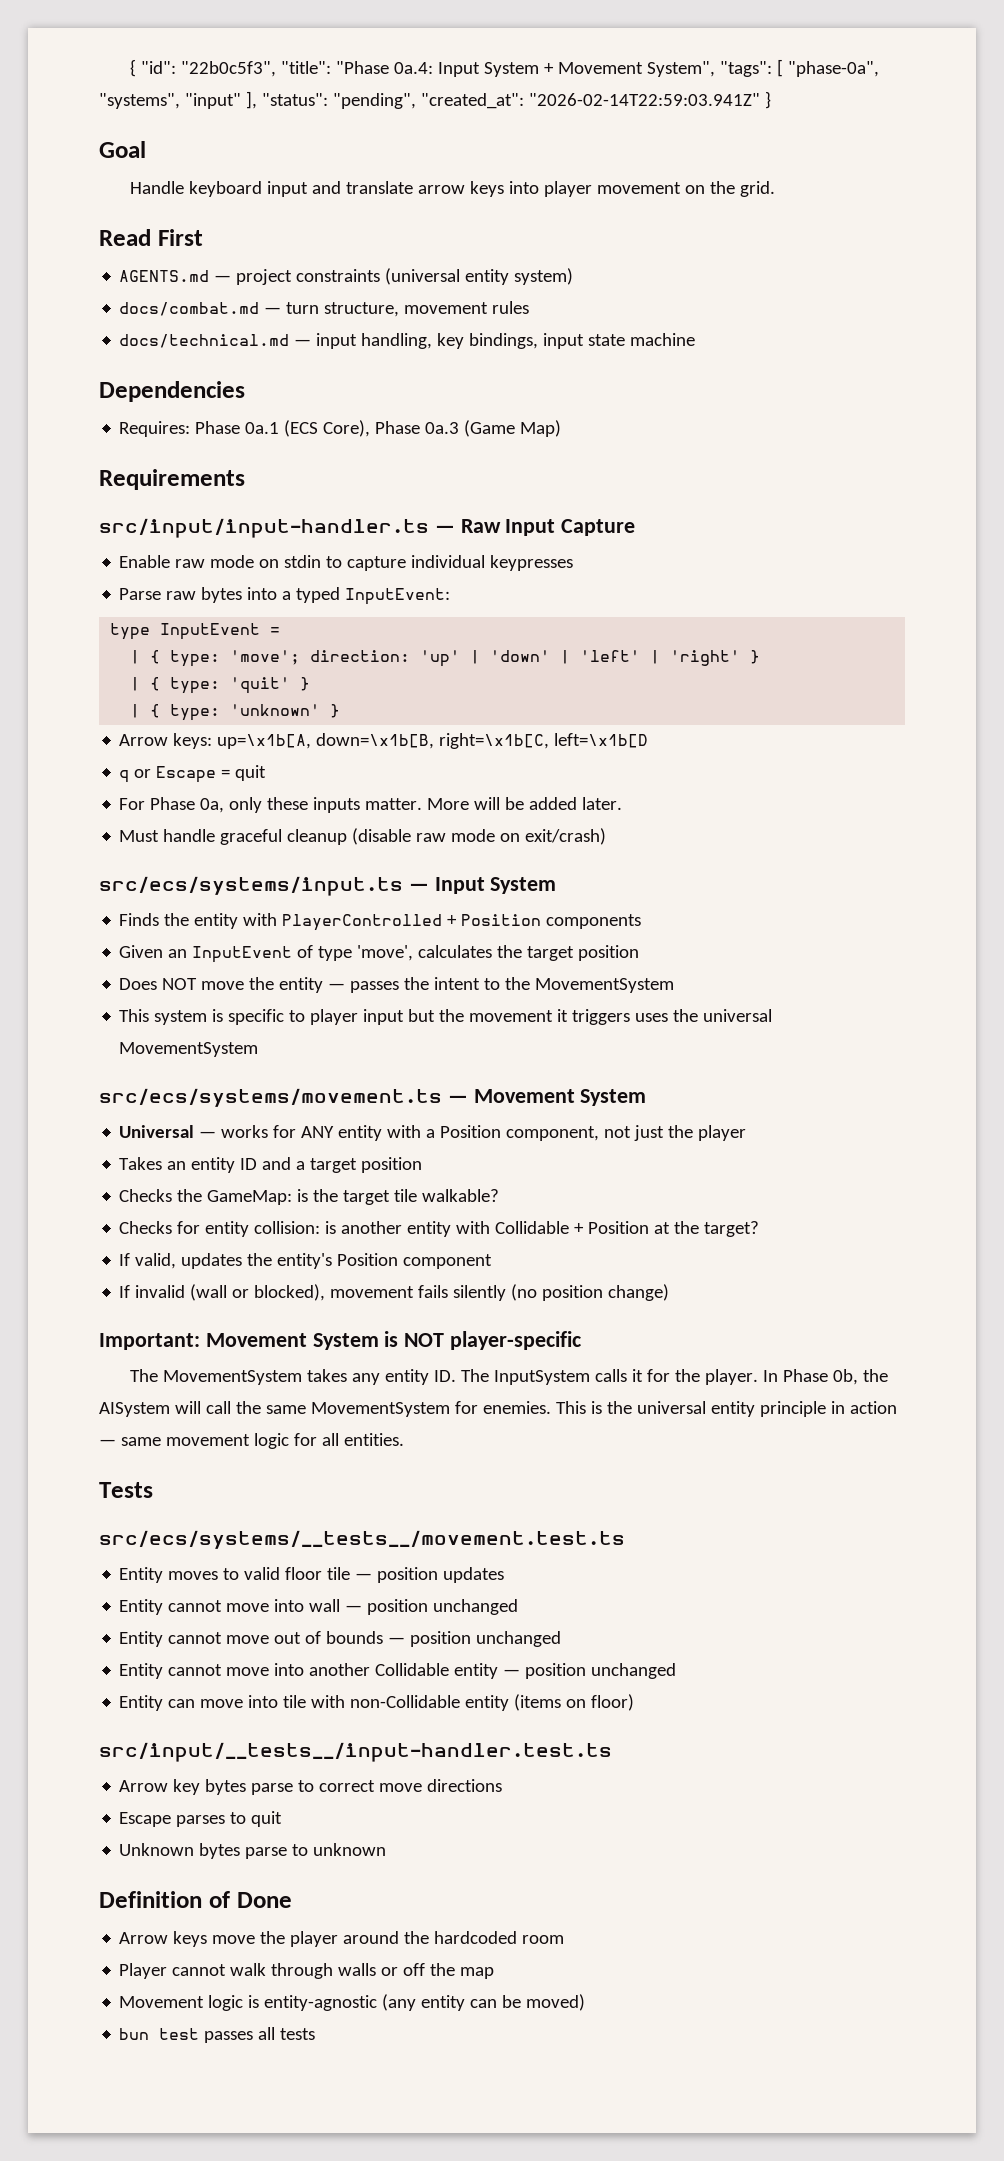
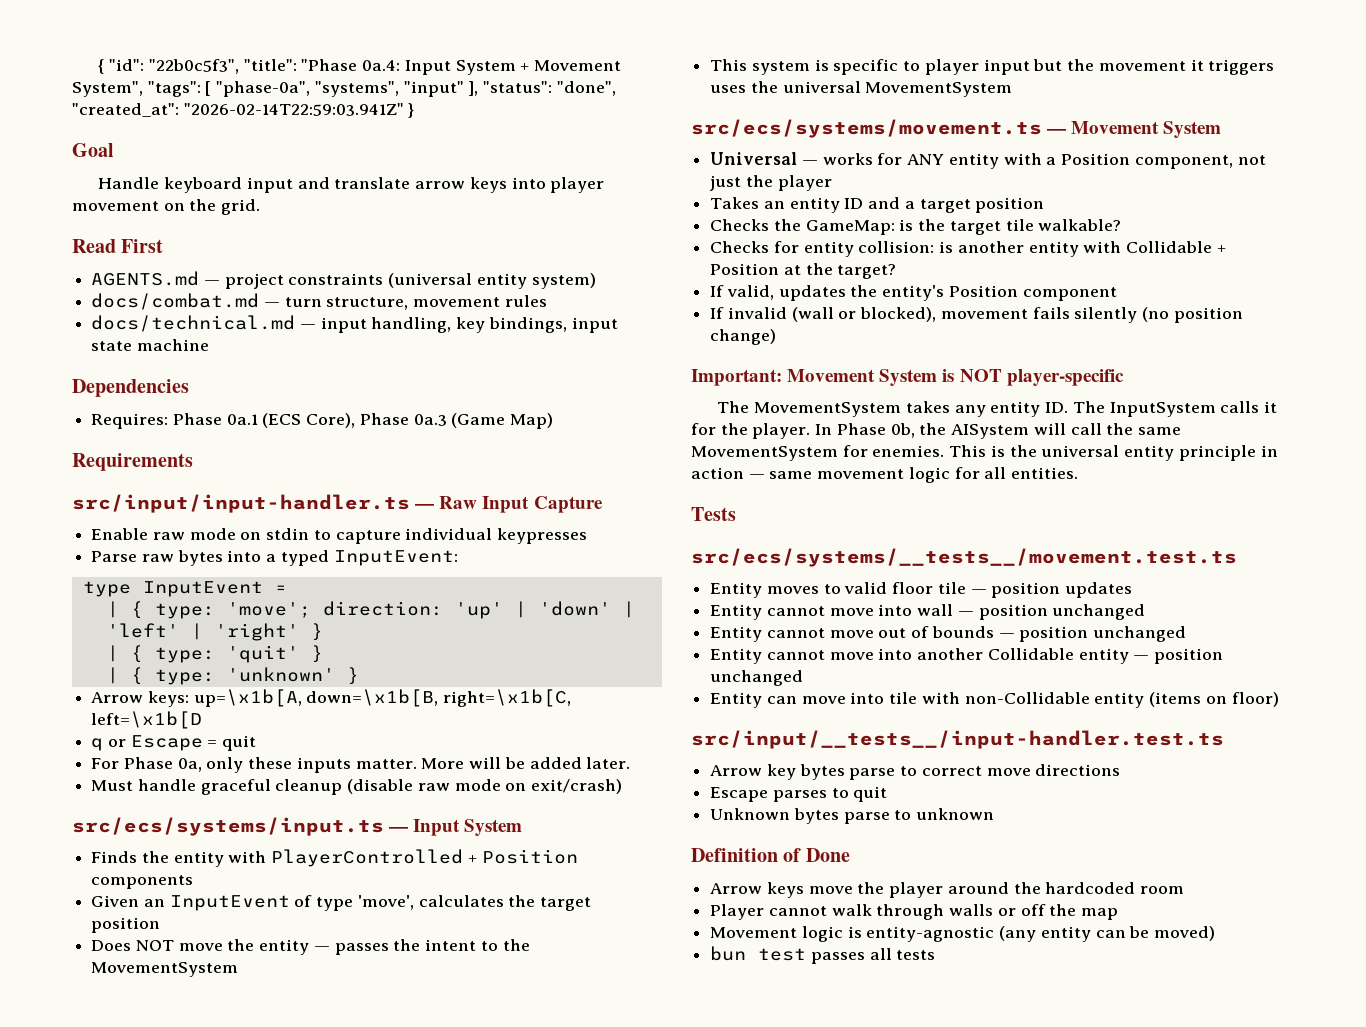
- { "id": "22b0c5f3", "title": "Phase 0a.4: Input System + Movement System", "tags": [ "phase-0a", "systems", "input" ], "status": "pending", "created_at": "2026-02-14T22:59:03.941Z" }
+ { "id": "22b0c5f3", "title": "Phase 0a.4: Input System + Movement System", "tags": [ "phase-0a", "systems", "input" ], "status": "done", "created_at": "2026-02-14T22:59:03.941Z" }

